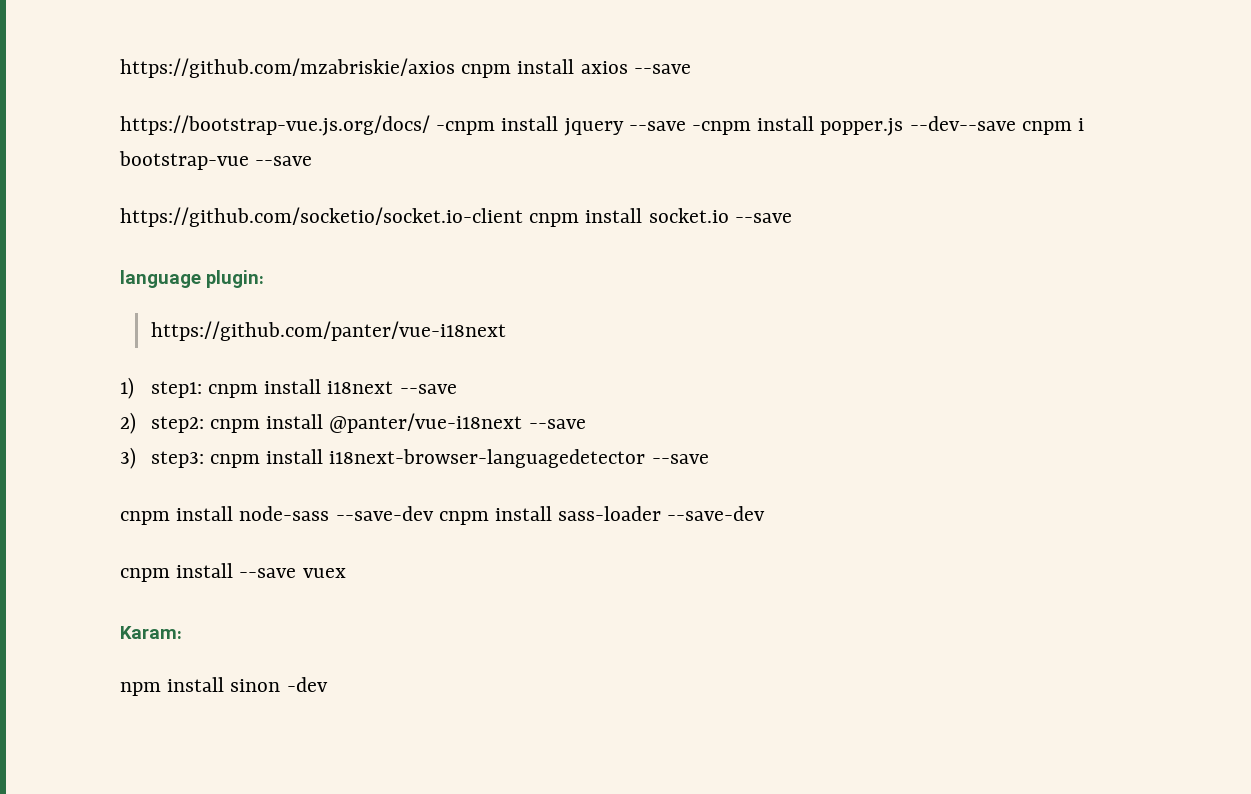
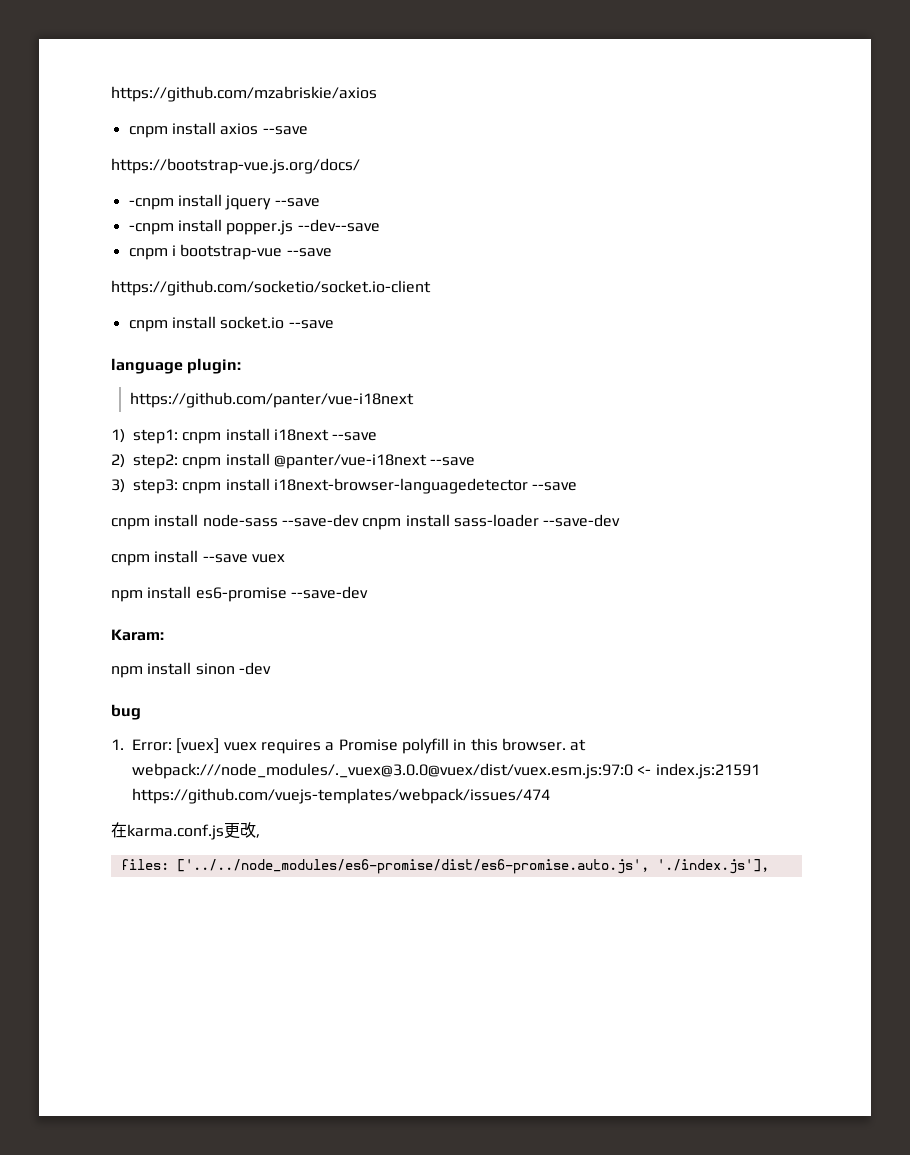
- https://github.com/mzabriskie/axios cnpm install axios --save
+ https://github.com/mzabriskie/axios
+ cnpm install axios --save
- https://bootstrap-vue.js.org/docs/ -cnpm install jquery --save -cnpm install popper.js --dev--save cnpm i bootstrap-vue --save
+ https://bootstrap-vue.js.org/docs/
+ -cnpm install jquery --save
+ -cnpm install popper.js --dev--save
+ cnpm i bootstrap-vue --save
- https://github.com/socketio/socket.io-client cnpm install socket.io --save
+ https://github.com/socketio/socket.io-client
+ cnpm install socket.io --save
+ npm install es6-promise --save-dev
+ bug
+ 1. Error: [vuex] vuex requires a Promise polyfill in this browser. at webpack:///node_modules/._vuex@3.0.0@vuex/dist/vuex.esm.js:97:0 <- index.js:21591 https://github.com/vuejs-templates/webpack/issues/474
+ 在karma.conf.js更改,
+ files: ['../../node_modules/es6-promise/dist/es6-promise.auto.js', './index.js'],

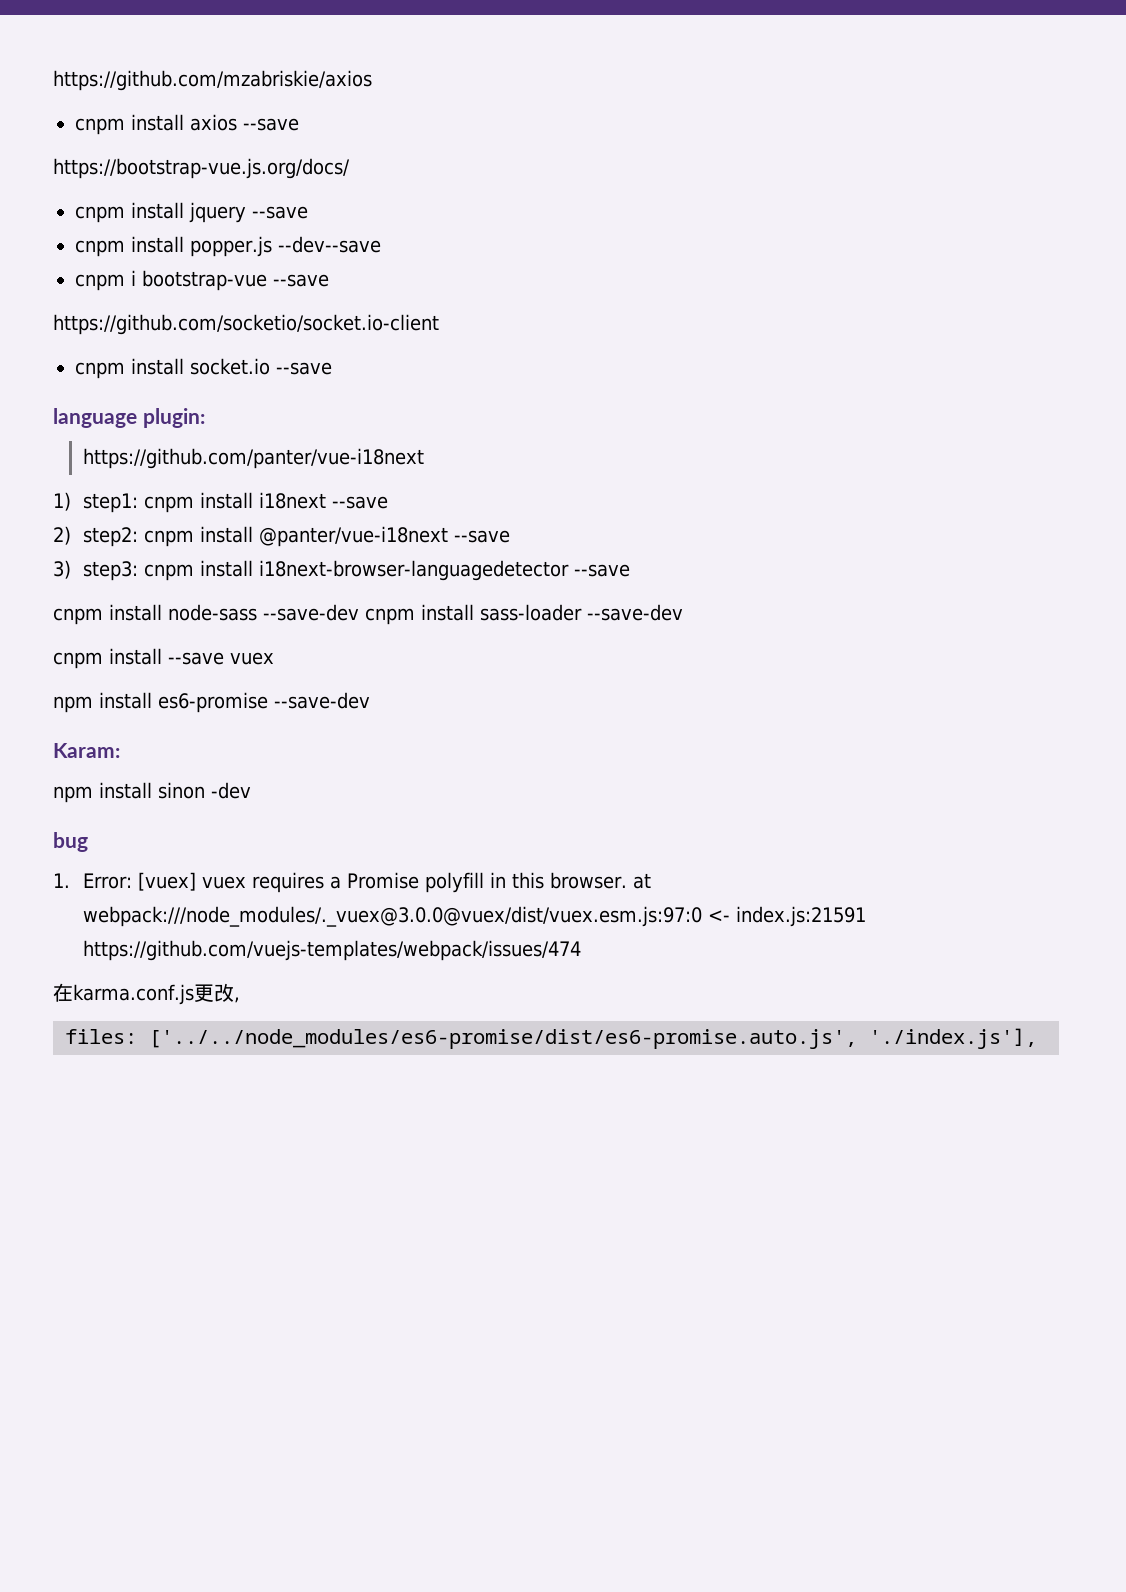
- -cnpm install jquery --save
+ cnpm install jquery --save
- -cnpm install popper.js --dev--save
+ cnpm install popper.js --dev--save

